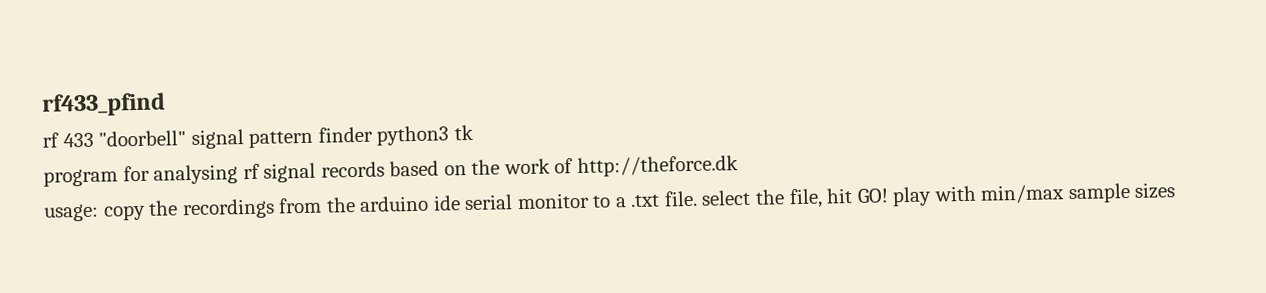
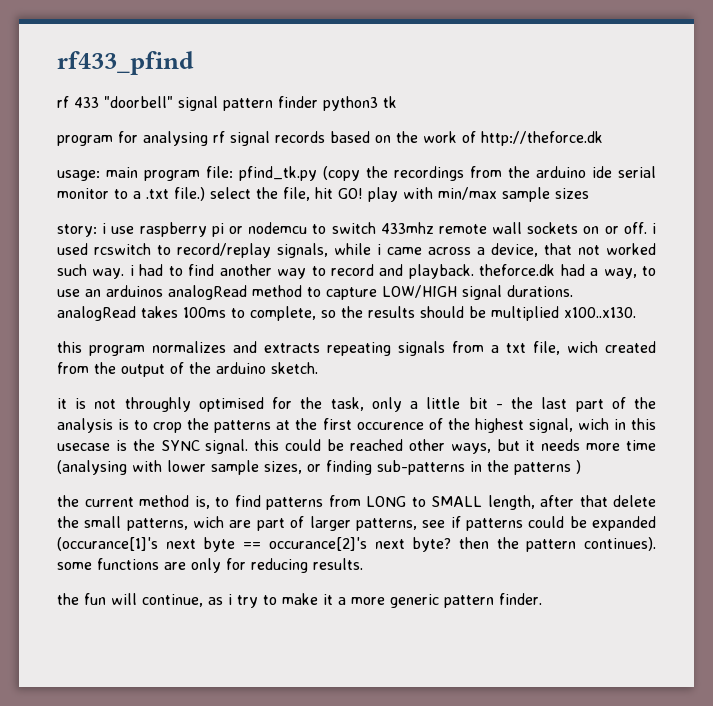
- usage: copy the recordings from the arduino ide serial monitor to a .txt file. select the file, hit GO! play with min/max sample sizes
+ usage: main program file: pfind_tk.py (copy the recordings from the arduino ide serial monitor to a .txt file.) select the file, hit GO! play with min/max sample sizes
+ story: i use raspberry pi or nodemcu to switch 433mhz remote wall sockets on or off. i used rcswitch to record/replay signals, while i came across a device, that not worked such way. i had to find another way to record and playback. theforce.dk had a way, to use an arduinos analogRead method to capture LOW/HIGH signal durations. analogRead takes 100ms to complete, so the results should be multiplied x100..x130.
+ this program normalizes and extracts repeating signals from a txt file, wich created from the output of the arduino sketch.
+ it is not throughly optimised for the task, only a little bit - the last part of the analysis is to crop the patterns at the first occurence of the highest signal, wich in this usecase is the SYNC signal. this could be reached other ways, but it needs more time (analysing with lower sample sizes, or finding sub-patterns in the patterns )
+ the current method is, to find patterns from LONG to SMALL length, after that delete the small patterns, wich are part of larger patterns, see if patterns could be expanded (occurance[1]'s next byte == occurance[2]'s next byte? then the pattern continues). some functions are only for reducing results.
+ the fun will continue, as i try to make it a more generic pattern finder.

